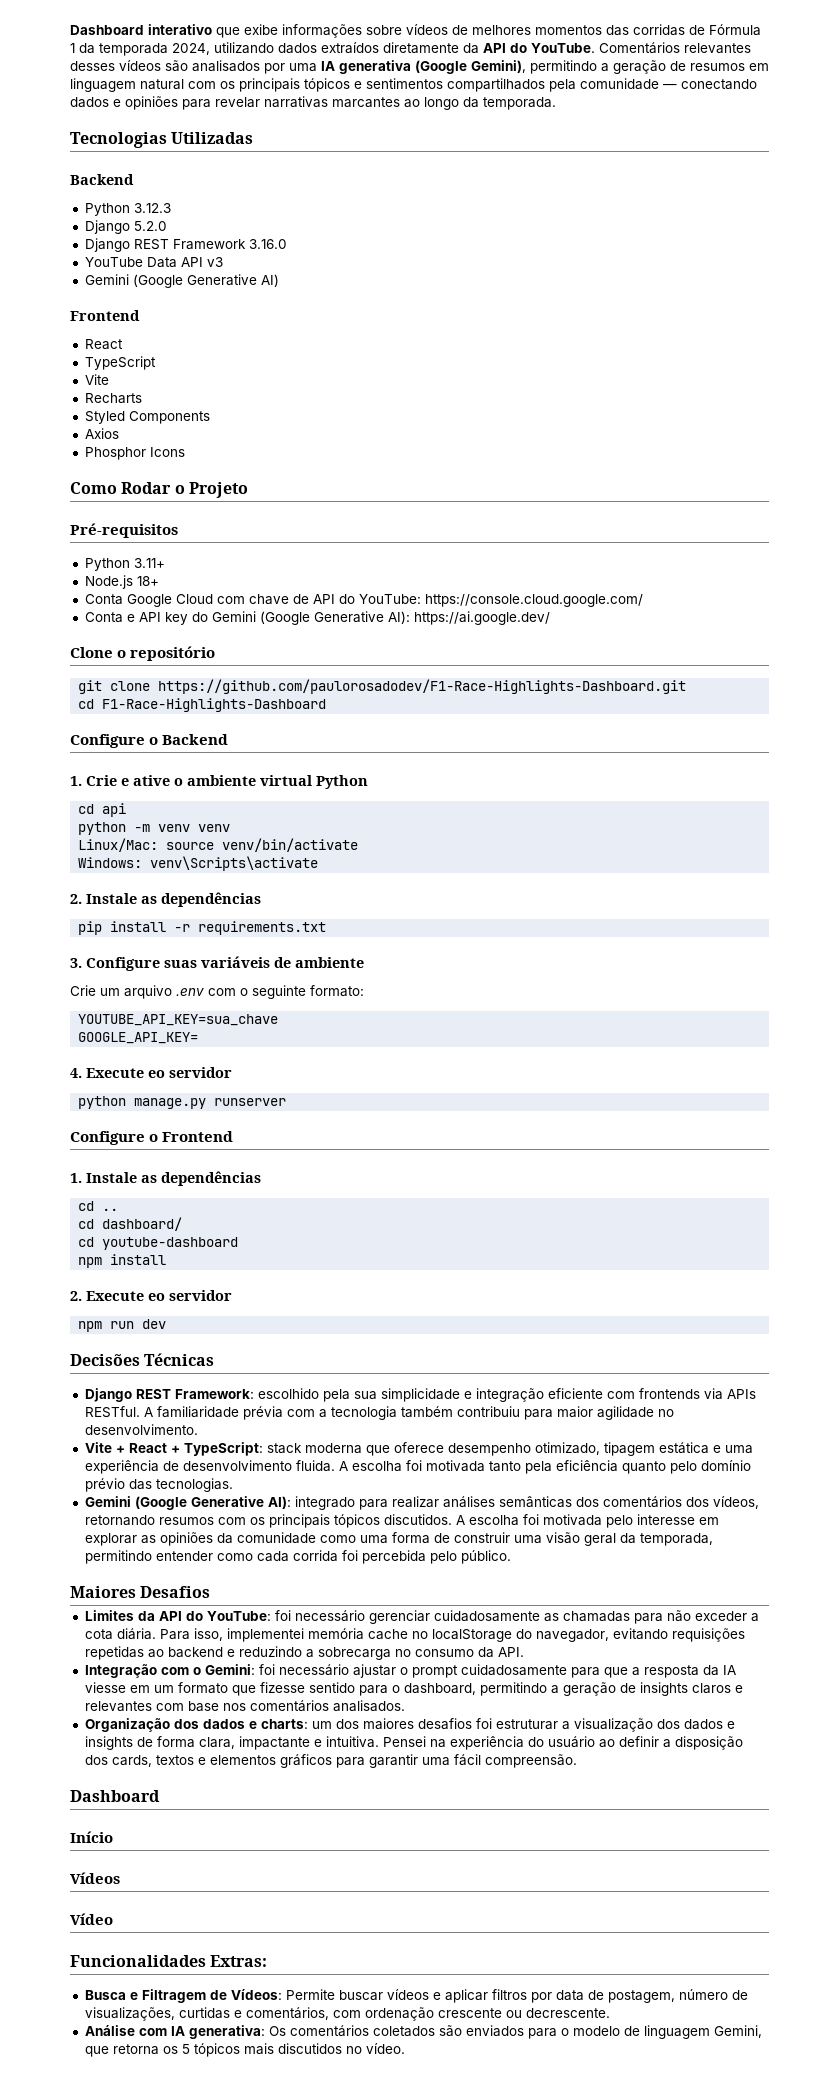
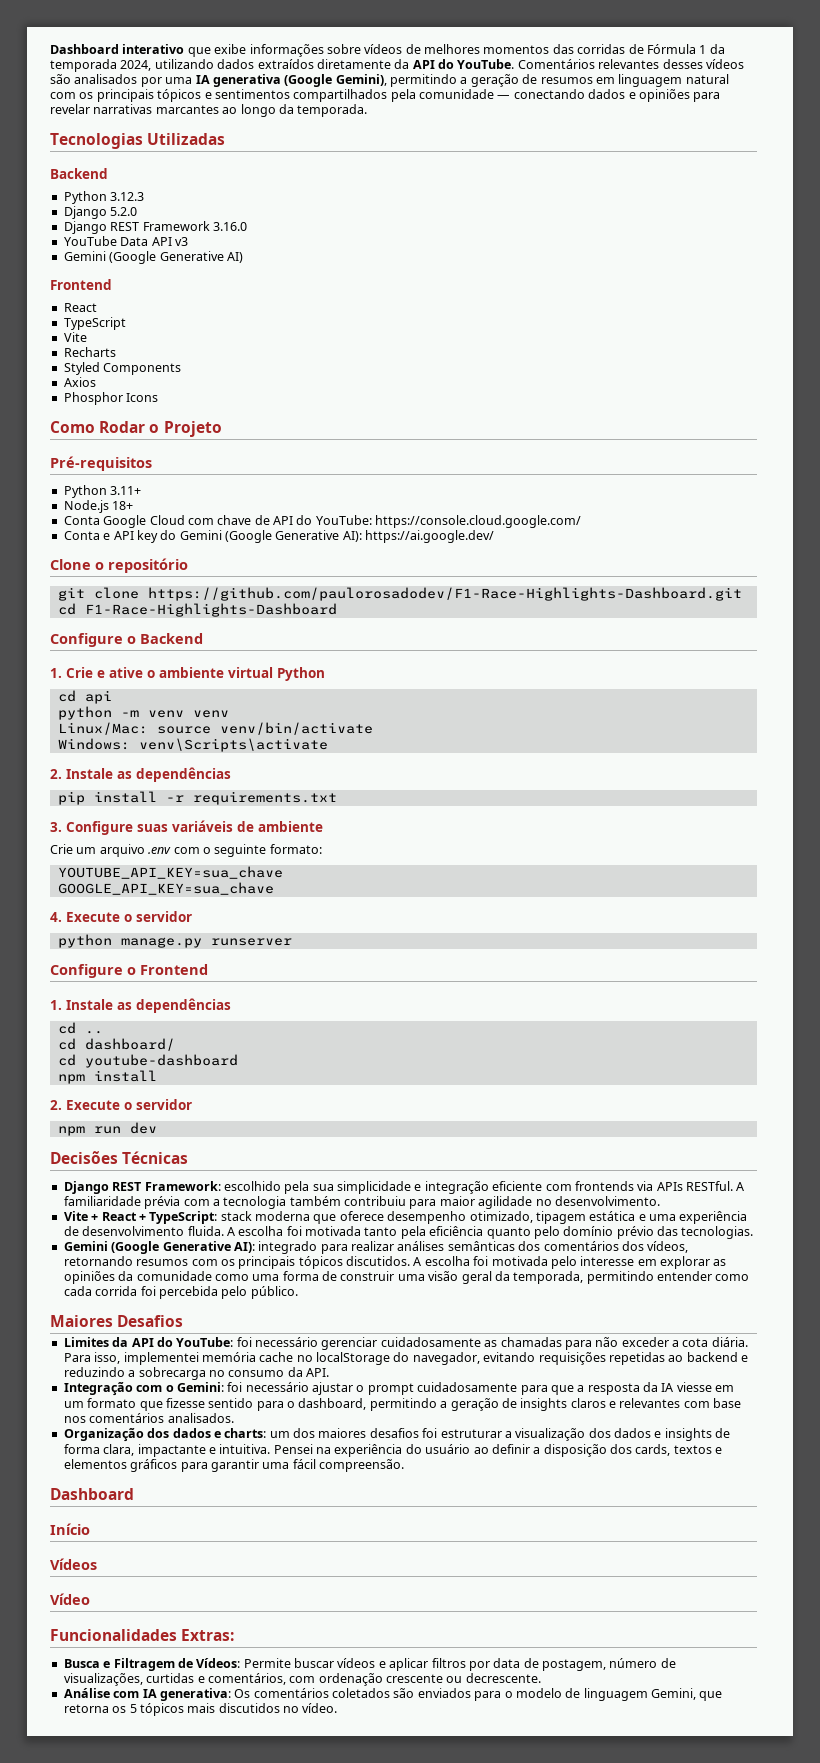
- GOOGLE_API_KEY=
+ GOOGLE_API_KEY=sua_chave
- 4. Execute eo servidor
+ 4. Execute o servidor
- 2. Execute eo servidor
+ 2. Execute o servidor

